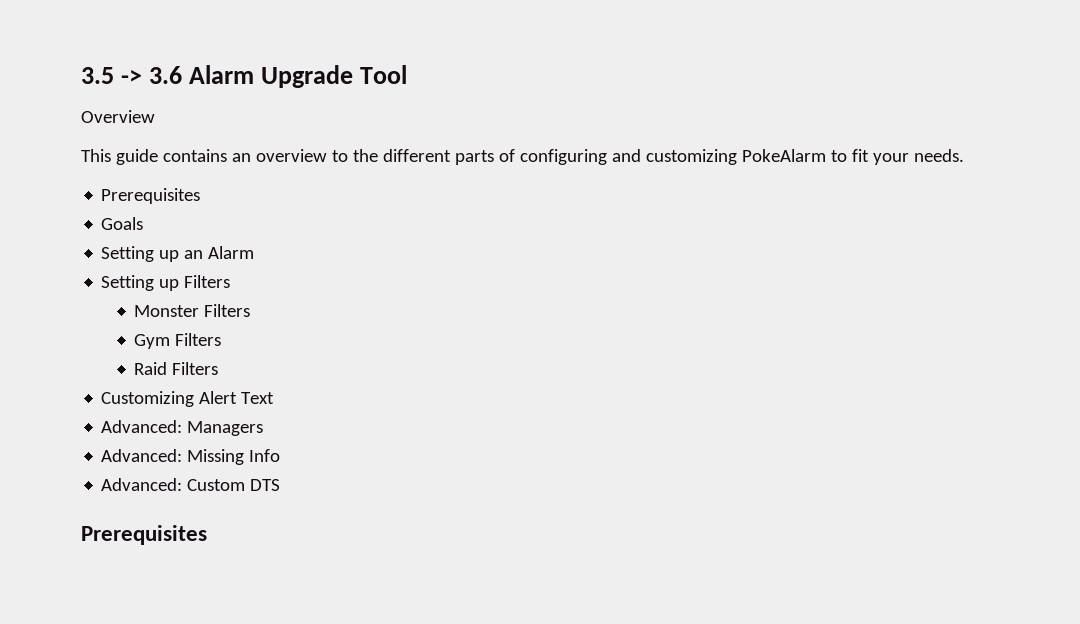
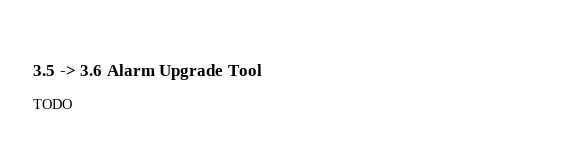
- Overview
- This guide contains an overview to the different parts of configuring and customizing PokeAlarm to fit your needs.
- Prerequisites
- Goals
- Setting up an Alarm
- Setting up Filters
- Monster Filters
- Gym Filters
- Raid Filters
- Customizing Alert Text
- Advanced: Managers
- Advanced: Missing Info
- Advanced: Custom DTS
- Prerequisites
+ TODO

